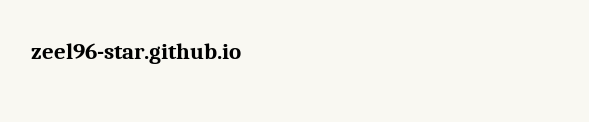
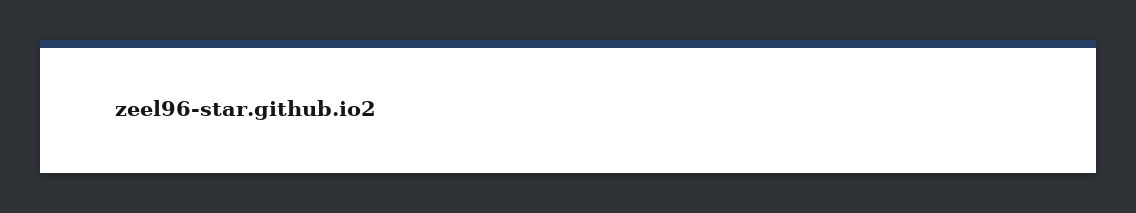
- zeel96-star.github.io
+ zeel96-star.github.io2

